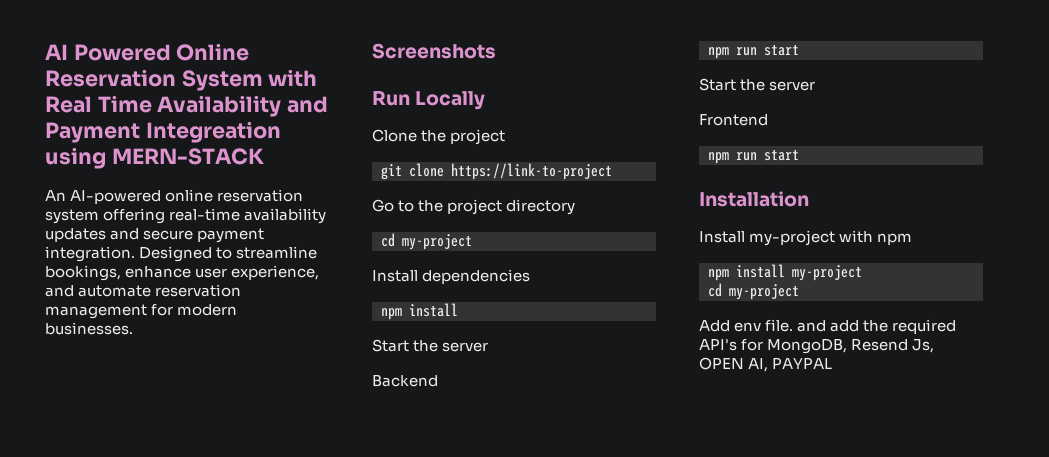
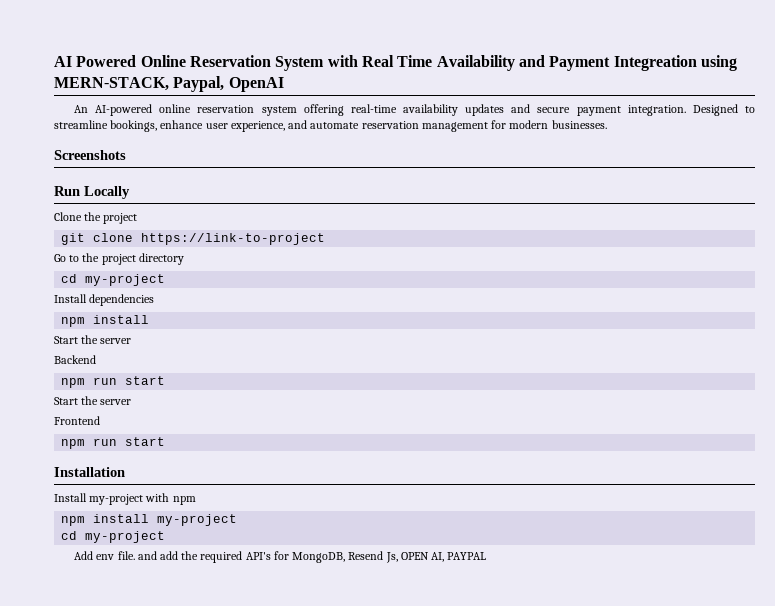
- AI Powered Online Reservation System with Real Time Availability and Payment Integreation using MERN-STACK
+ AI Powered Online Reservation System with Real Time Availability and Payment Integreation using MERN-STACK, Paypal, OpenAI

